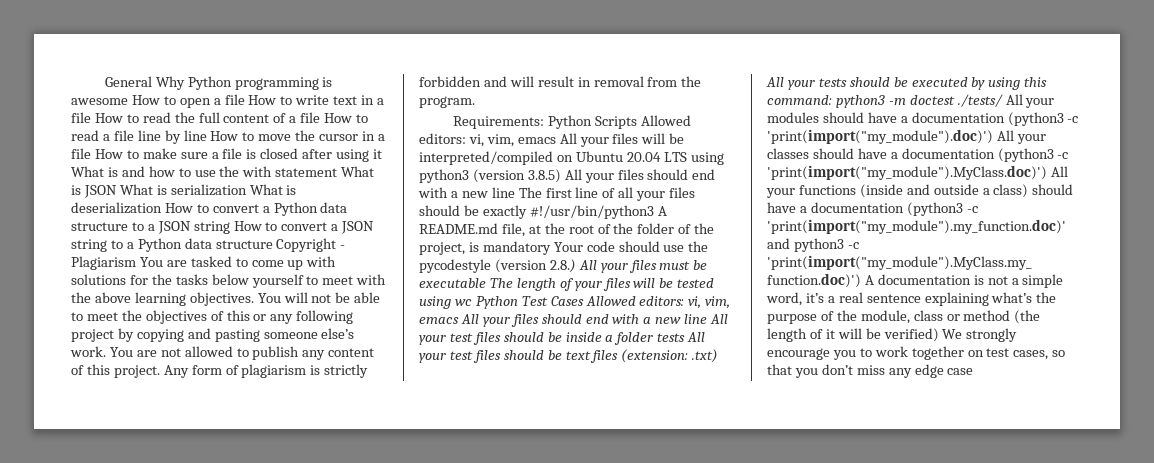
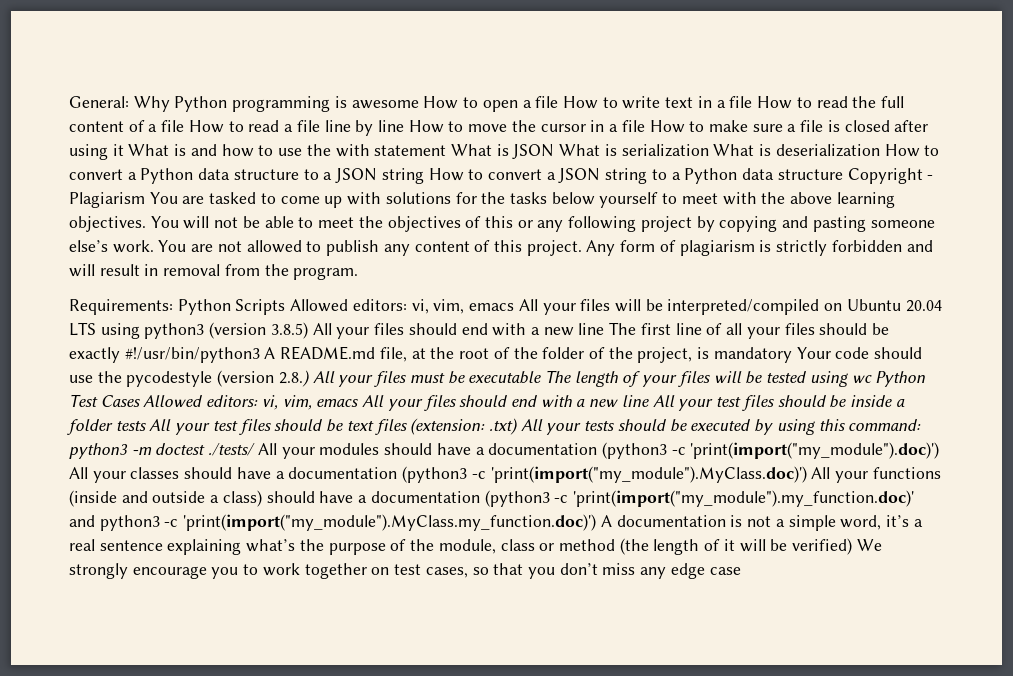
- General Why Python programming is awesome How to open a file How to write text in a file How to read the full content of a file How to read a file line by line How to move the cursor in a file How to make sure a file is closed after using it What is and how to use the with statement What is JSON What is serialization What is deserialization How to convert a Python data structure to a JSON string How to convert a JSON string to a Python data structure Copyright - Plagiarism You are tasked to come up with solutions for the tasks below yourself to meet with the above learning objectives.
+ General: Why Python programming is awesome How to open a file How to write text in a file How to read the full content of a file How to read a file line by line How to move the cursor in a file How to make sure a file is closed after using it What is and how to use the with statement What is JSON What is serialization What is deserialization How to convert a Python data structure to a JSON string How to convert a JSON string to a Python data structure Copyright - Plagiarism You are tasked to come up with solutions for the tasks below yourself to meet with the above learning objectives.

